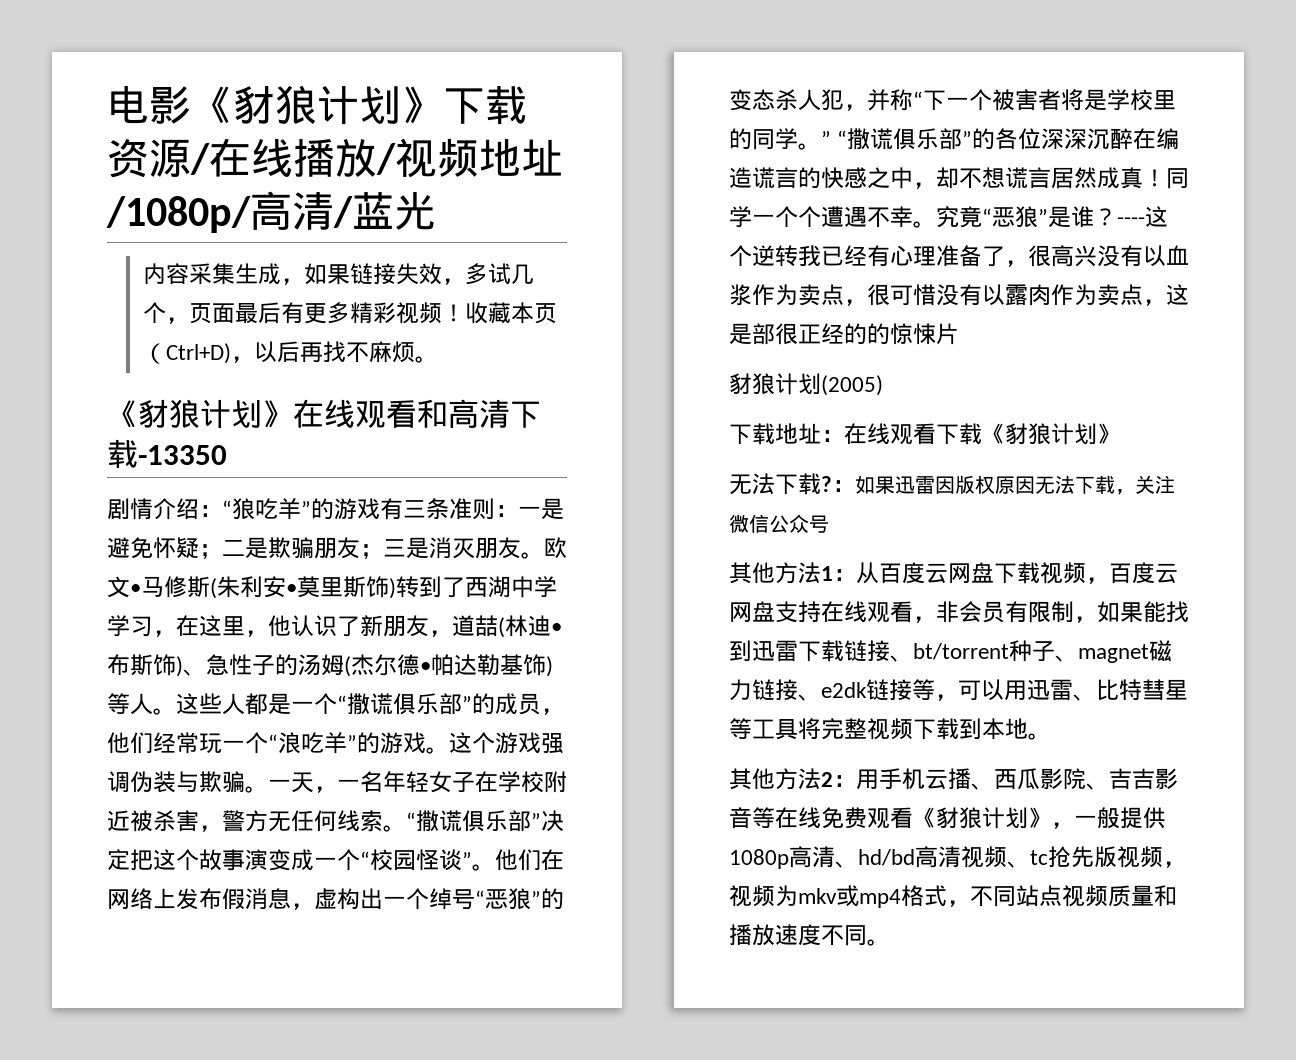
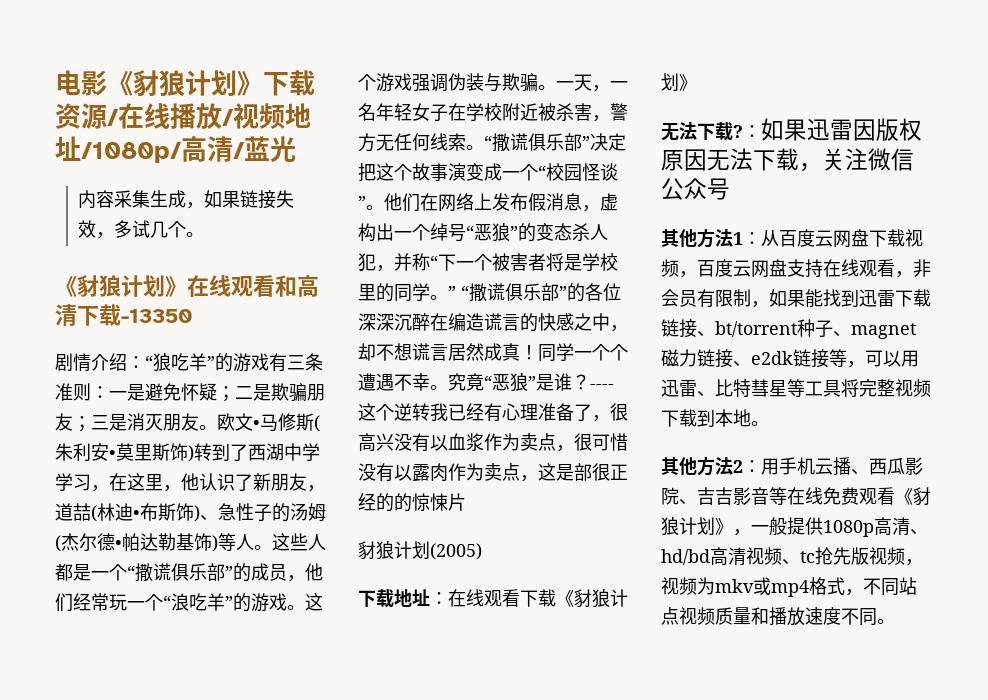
- 内容采集生成，如果链接失效，多试几个，页面最后有更多精彩视频！收藏本页（Ctrl+D)，以后再找不麻烦。
+ 内容采集生成，如果链接失效，多试几个。

